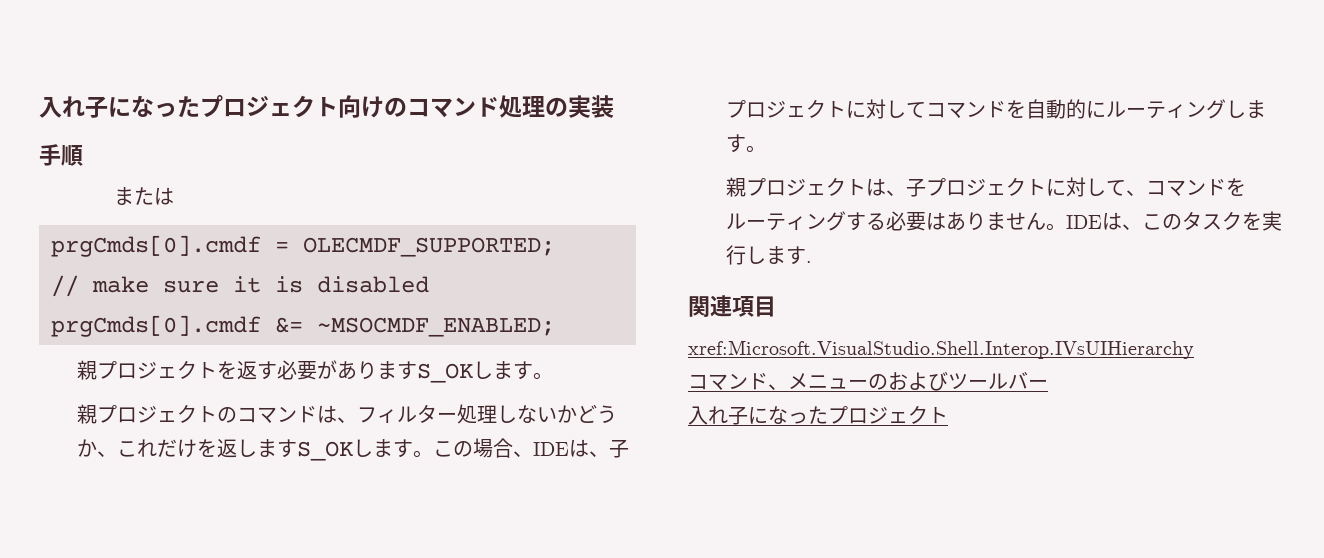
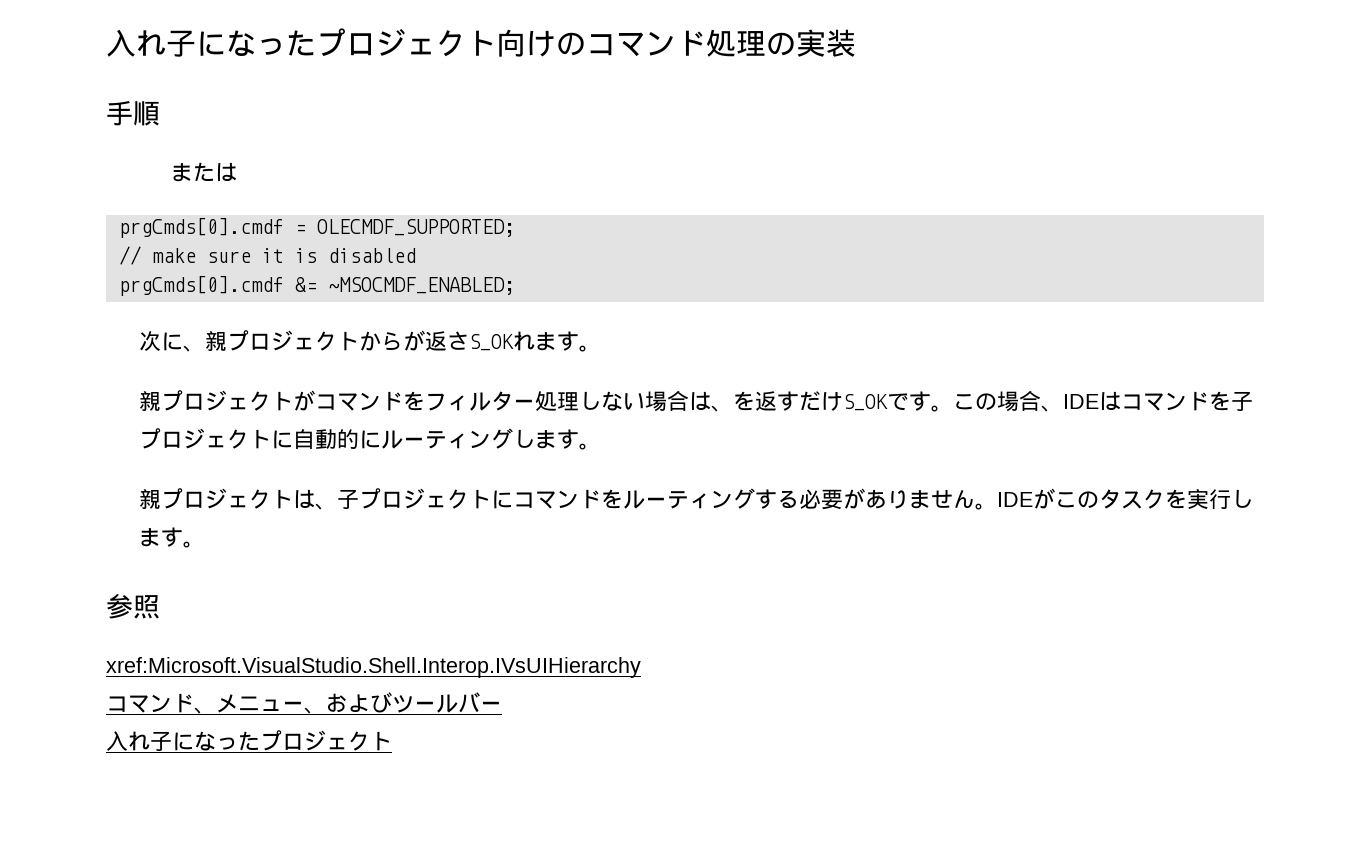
- 親プロジェクトを返す必要がありますS_OKします。
- 親プロジェクトのコマンドは、フィルター処理しないかどうか、これだけを返しますS_OKします。
+ 次に、親プロジェクトからが返さS_OKれます。
+ 親プロジェクトがコマンドをフィルター処理しない場合は、を返すだけS_OKです。
- この場合、IDEは、子プロジェクトに対してコマンドを自動的にルーティングします。
+ この場合、IDEはコマンドを子プロジェクトに自動的にルーティングします。
- 親プロジェクトは、子プロジェクトに対して、コマンドをルーティングする必要はありません。
+ 親プロジェクトは、子プロジェクトにコマンドをルーティングする必要がありません。
- IDEは、このタスクを実行します.
- 関連項目
+ IDEがこのタスクを実行します。
+ 参照
- コマンド、メニューのおよびツールバー
+ コマンド、メニュー、およびツールバー

